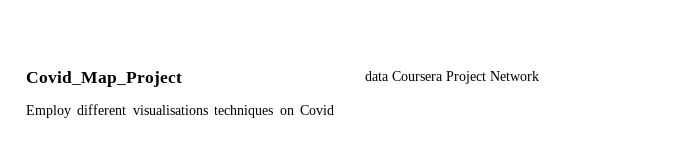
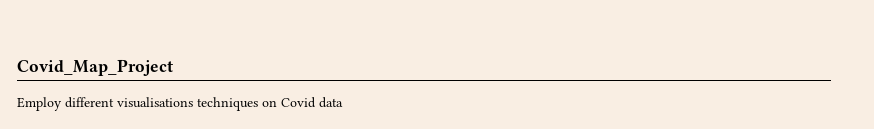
- Employ different visualisations techniques on Covid data Coursera Project Network
+ Employ different visualisations techniques on Covid data

